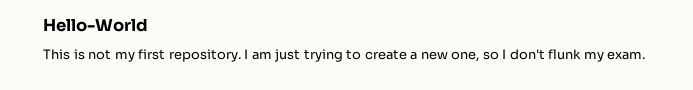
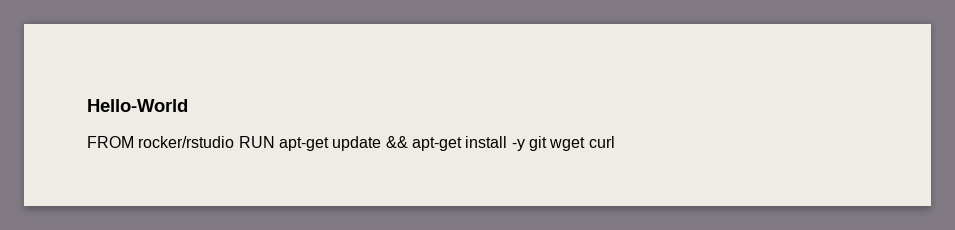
- This is not my first repository. I am just trying to create a new one, so I don't flunk my exam.
+ FROM rocker/rstudio RUN apt-get update && apt-get install -y git wget curl

